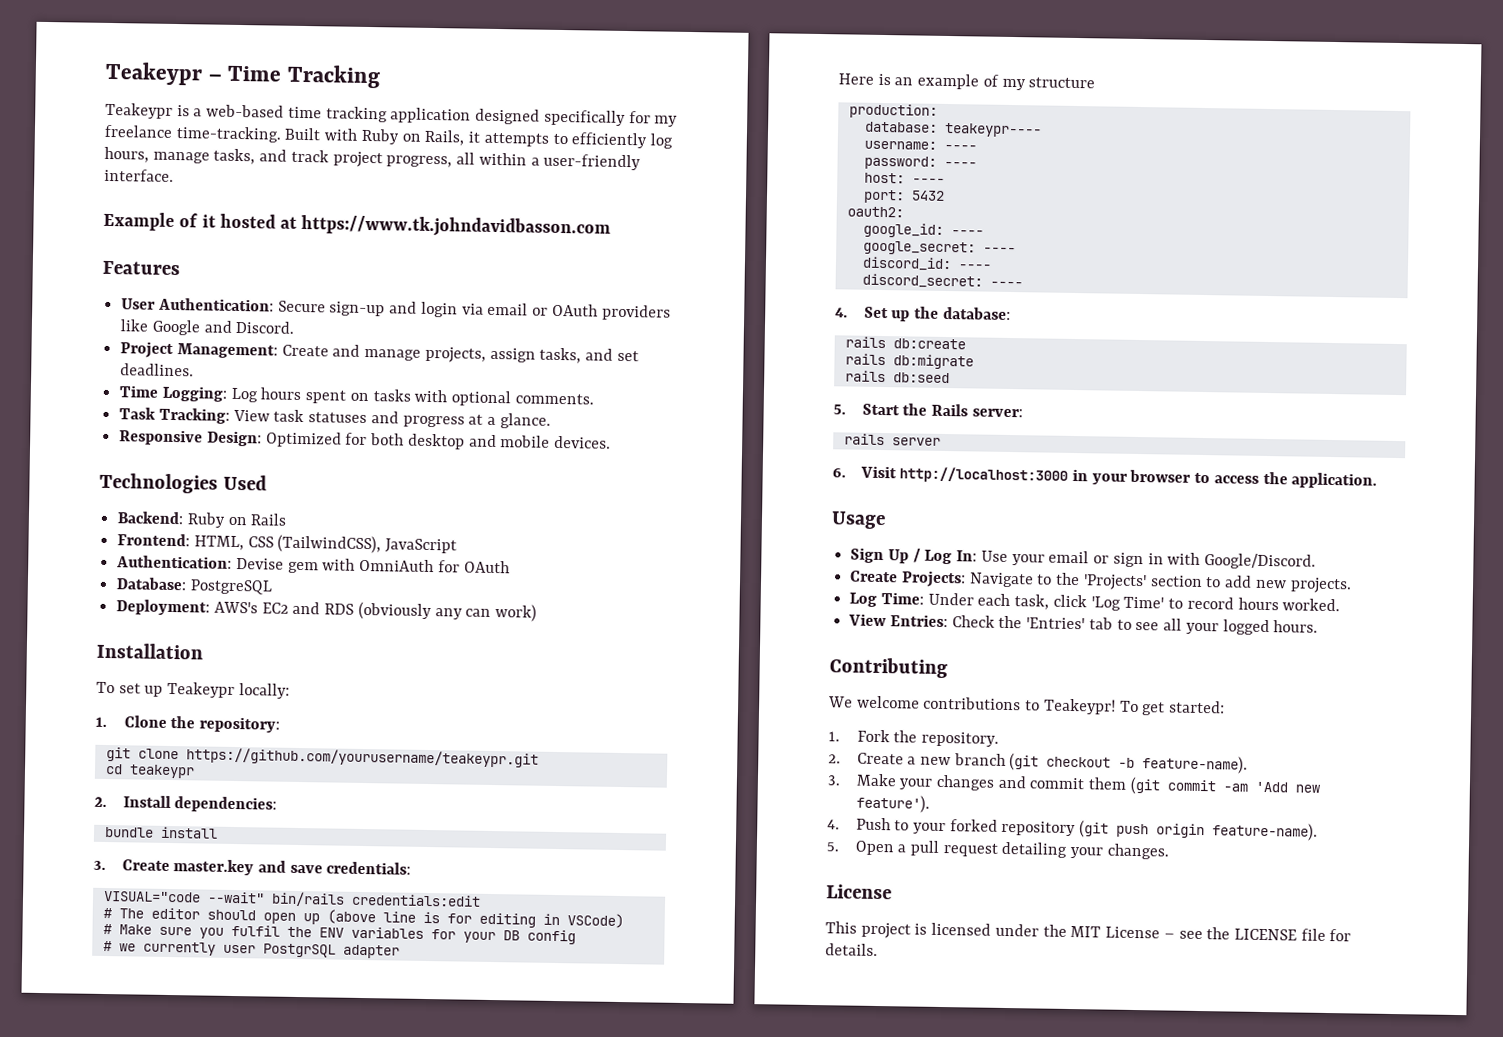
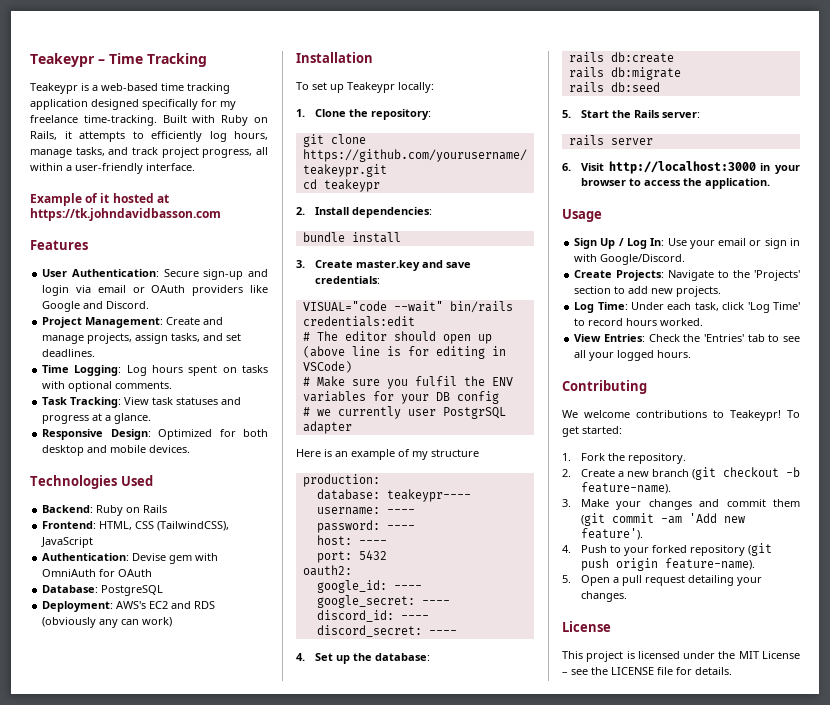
- Example of it hosted at https://www.tk.johndavidbasson.com
+ Example of it hosted at https://tk.johndavidbasson.com

